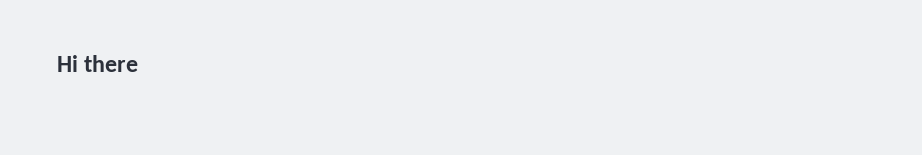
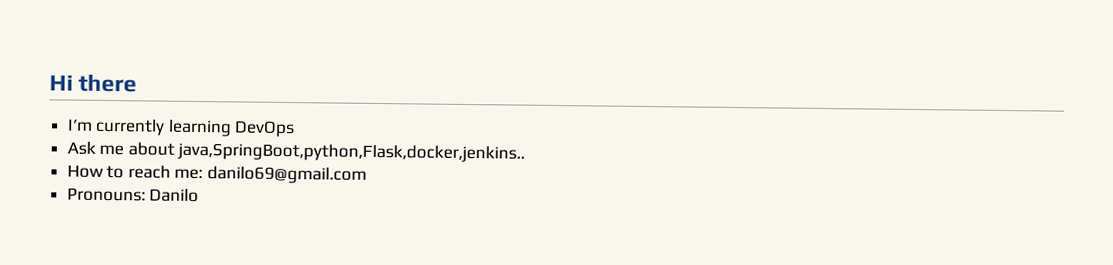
+ I’m currently learning DevOps
+ Ask me about java,SpringBoot,python,Flask,docker,jenkins..
+ How to reach me: danilo69@gmail.com
+ Pronouns: Danilo

